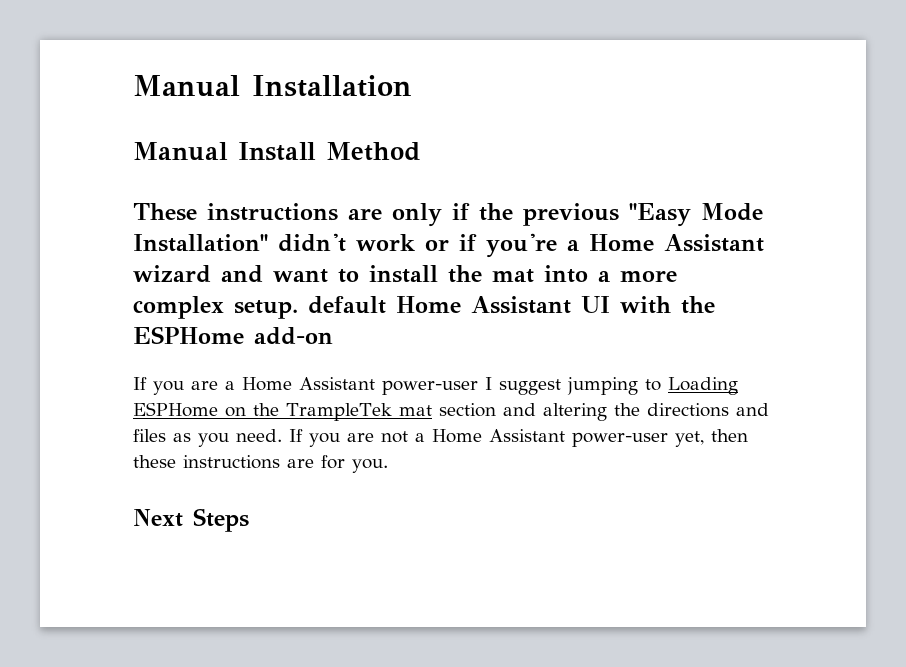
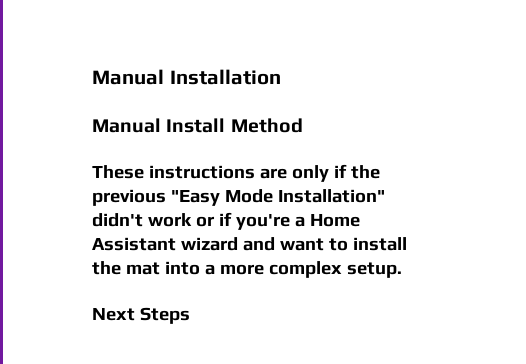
- These instructions are only if the previous "Easy Mode Installation" didn't work or if you're a Home Assistant wizard and want to install the mat into a more complex setup. default Home Assistant UI with the ESPHome add-on
- If you are a Home Assistant power-user I suggest jumping to Loading ESPHome on the TrampleTek mat section and altering the directions and files as you need. If you are not a Home Assistant power-user yet, then these instructions are for you.
+ These instructions are only if the previous "Easy Mode Installation" didn't work or if you're a Home Assistant wizard and want to install the mat into a more complex setup.

